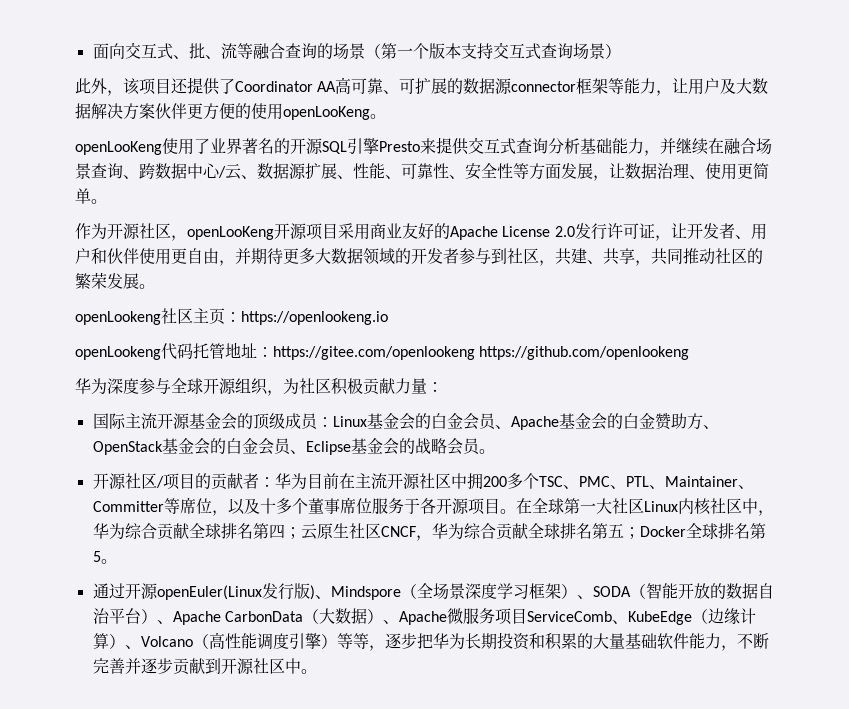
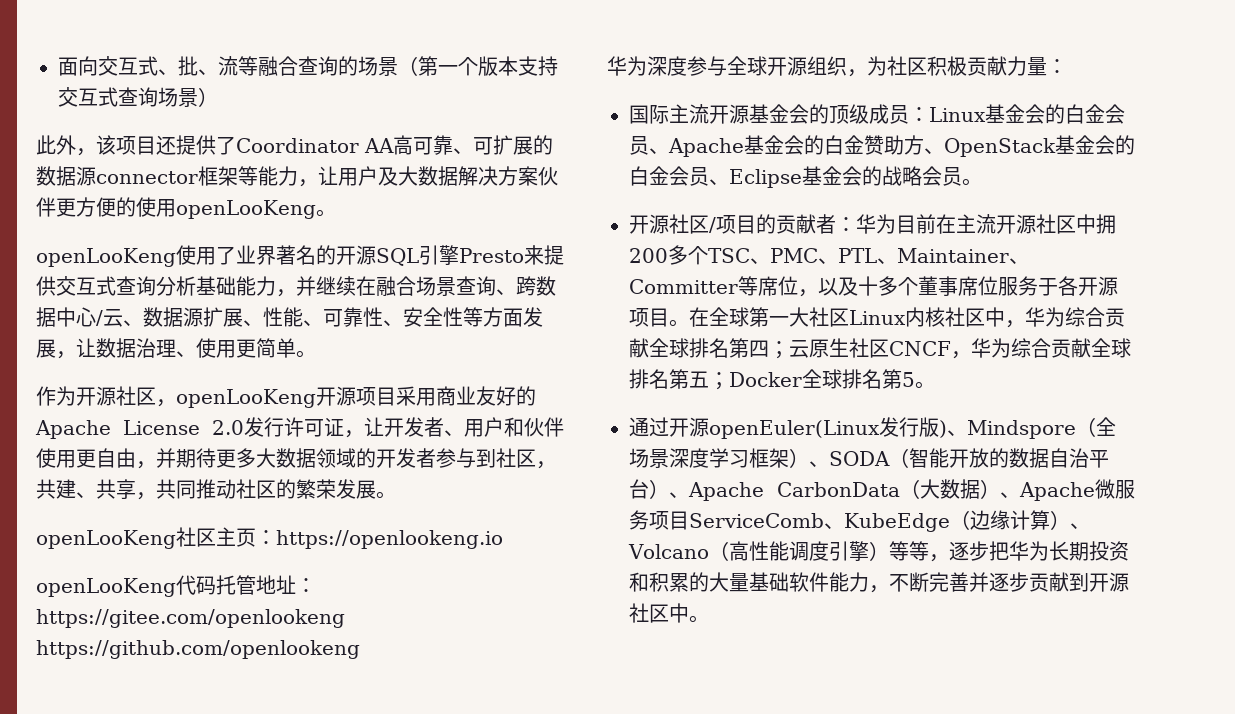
- openLookeng社区主页：https://openlookeng.io
+ openLooKeng社区主页：https://openlookeng.io
- openLookeng代码托管地址：https://gitee.com/openlookeng https://github.com/openlookeng
+ openLooKeng代码托管地址：https://gitee.com/openlookeng https://github.com/openlookeng

